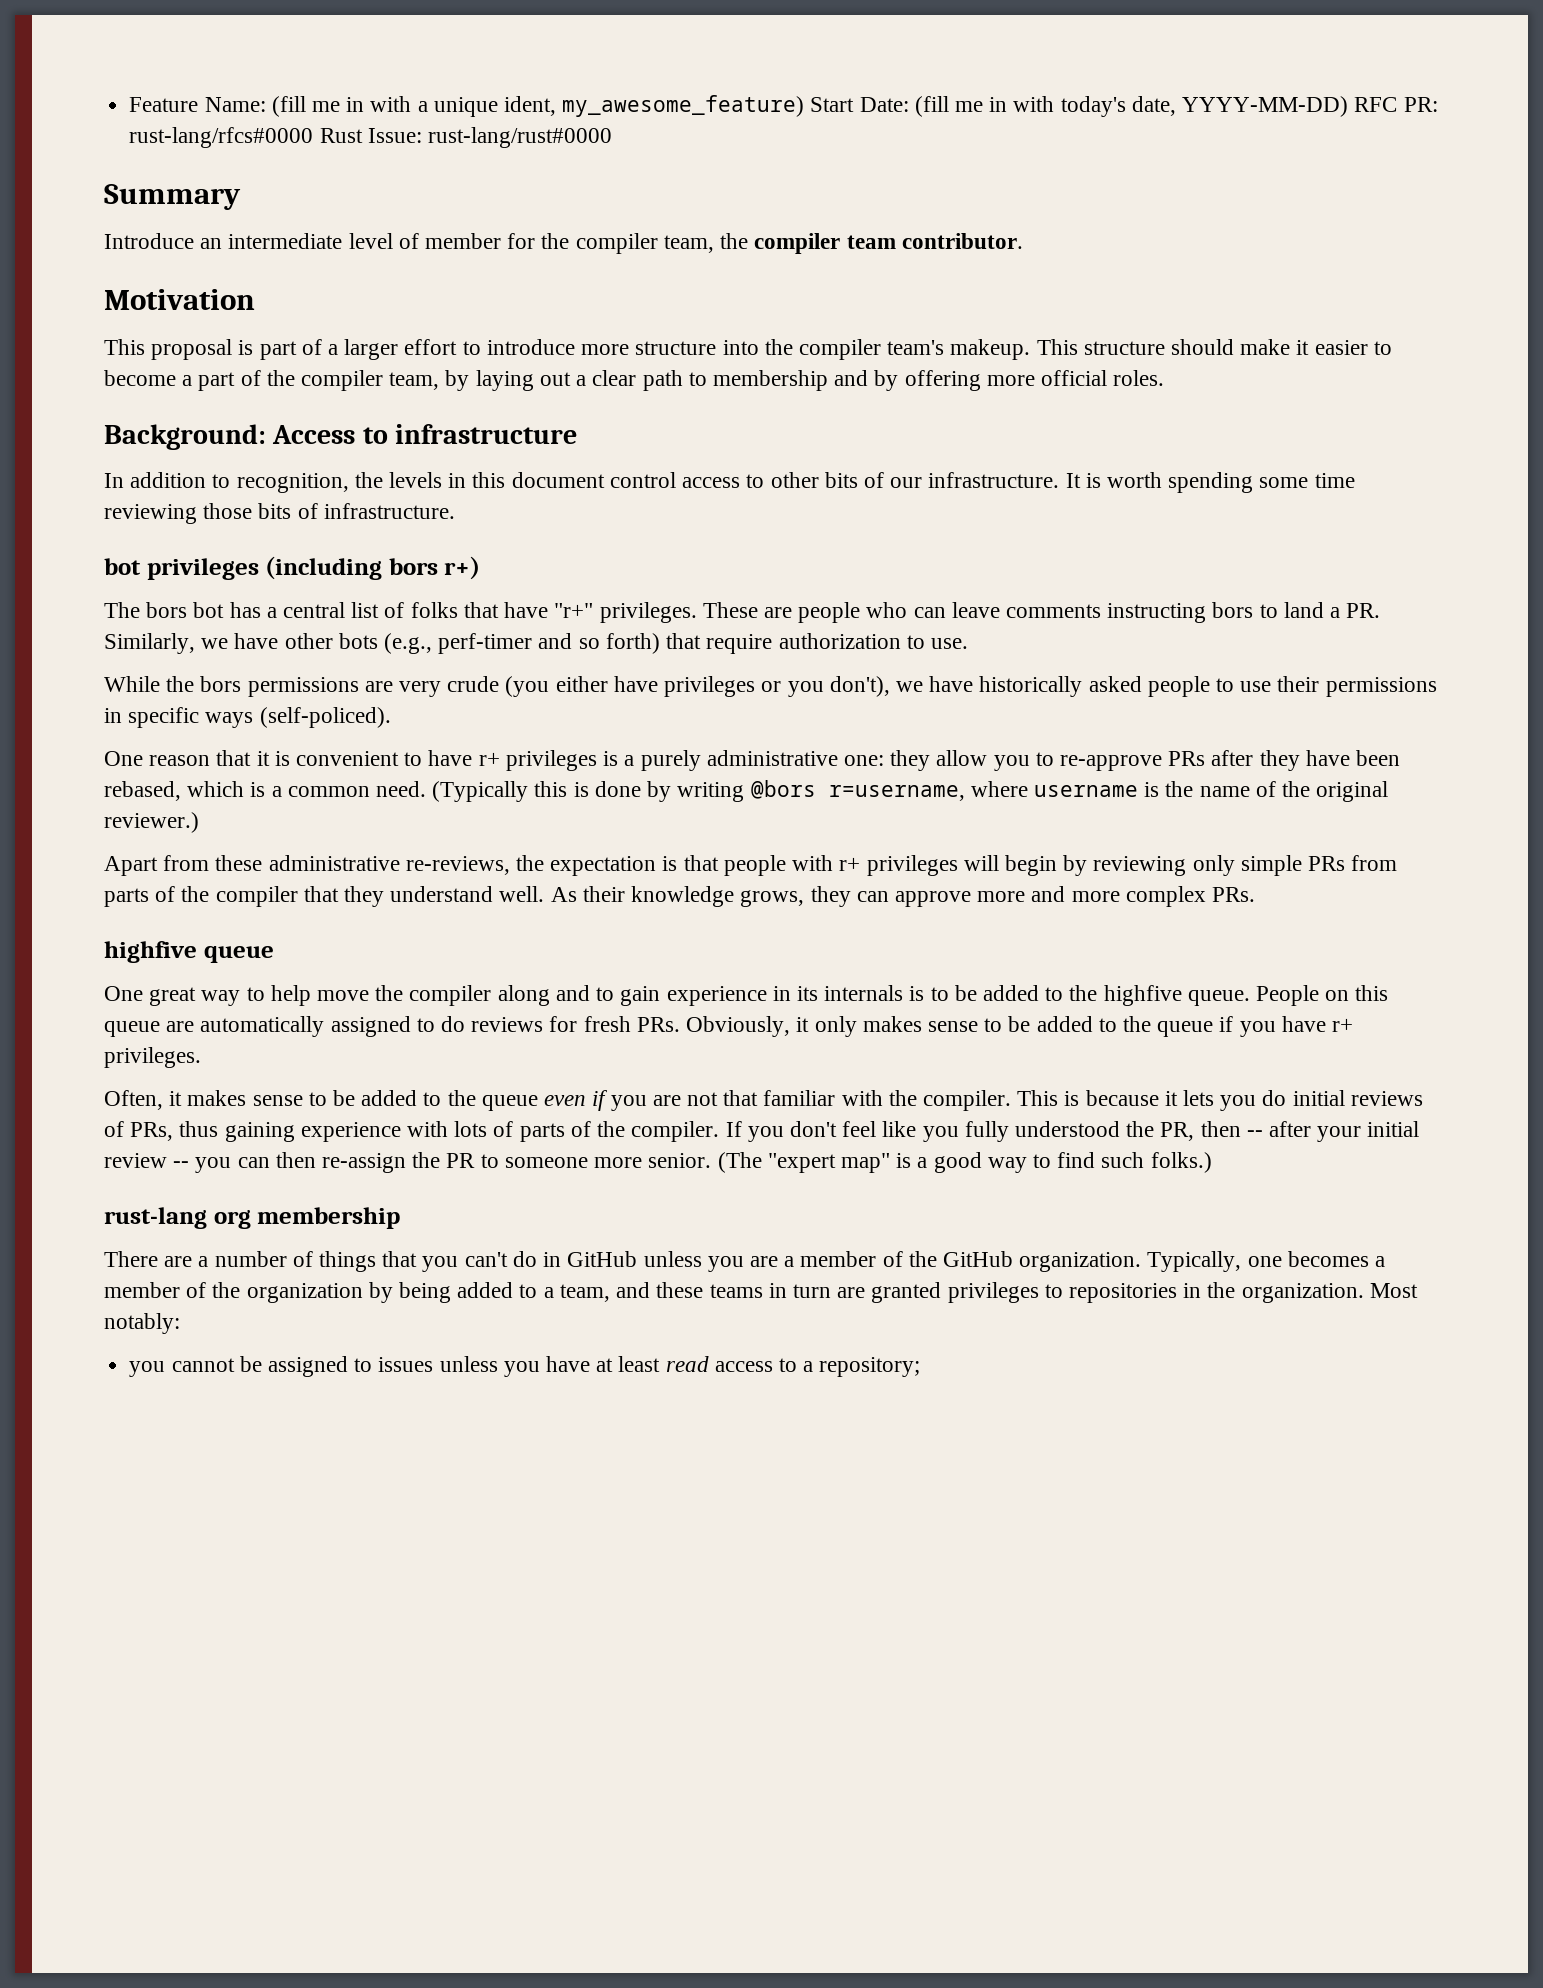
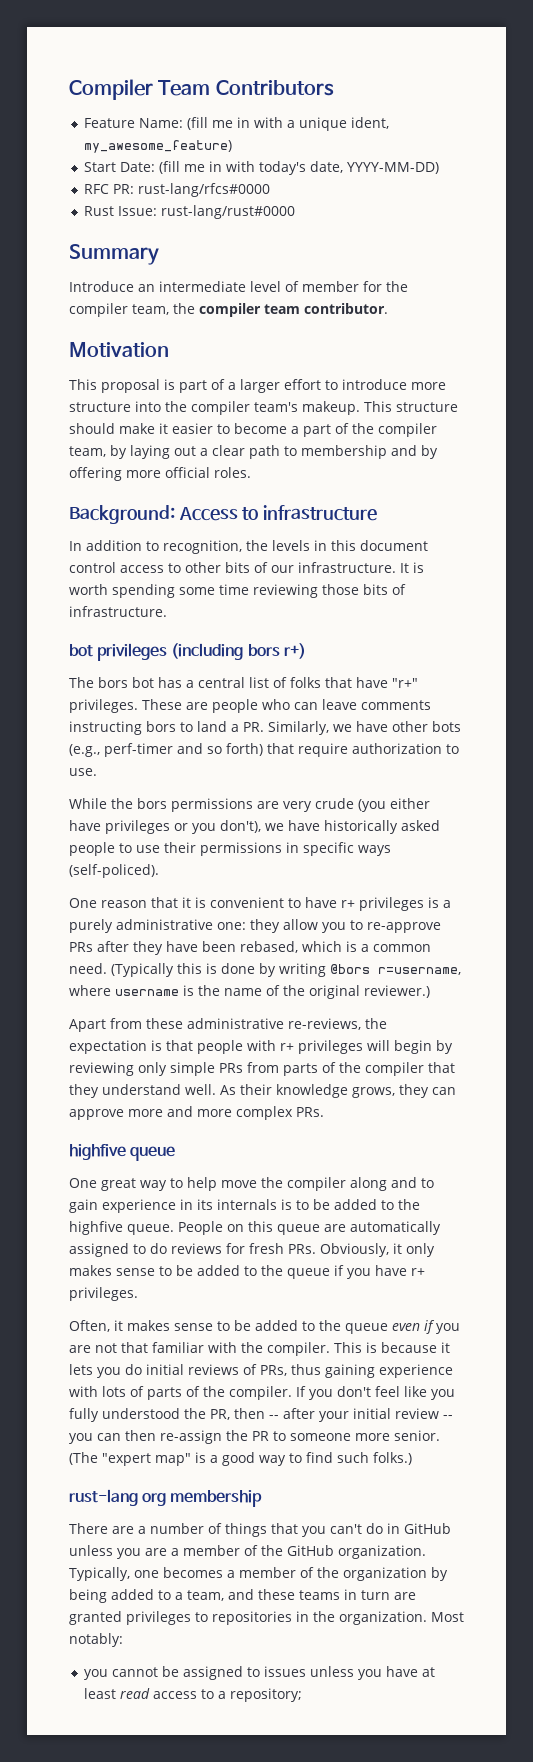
+ Compiler Team Contributors
- Feature Name: (fill me in with a unique ident, my_awesome_feature) Start Date: (fill me in with today's date, YYYY-MM-DD) RFC PR: rust-lang/rfcs#0000 Rust Issue: rust-lang/rust#0000
+ Feature Name: (fill me in with a unique ident, my_awesome_feature)
+ Start Date: (fill me in with today's date, YYYY-MM-DD)
+ RFC PR: rust-lang/rfcs#0000
+ Rust Issue: rust-lang/rust#0000

